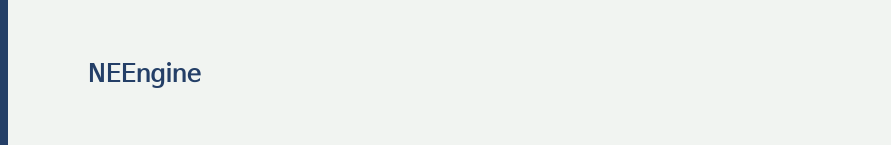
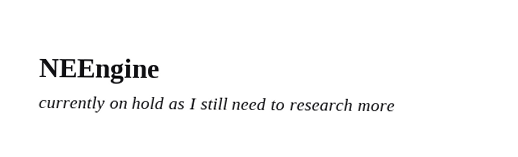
+ currently on hold as I still need to research more

